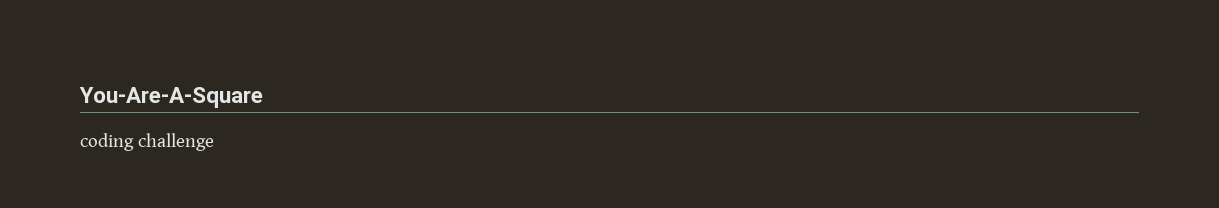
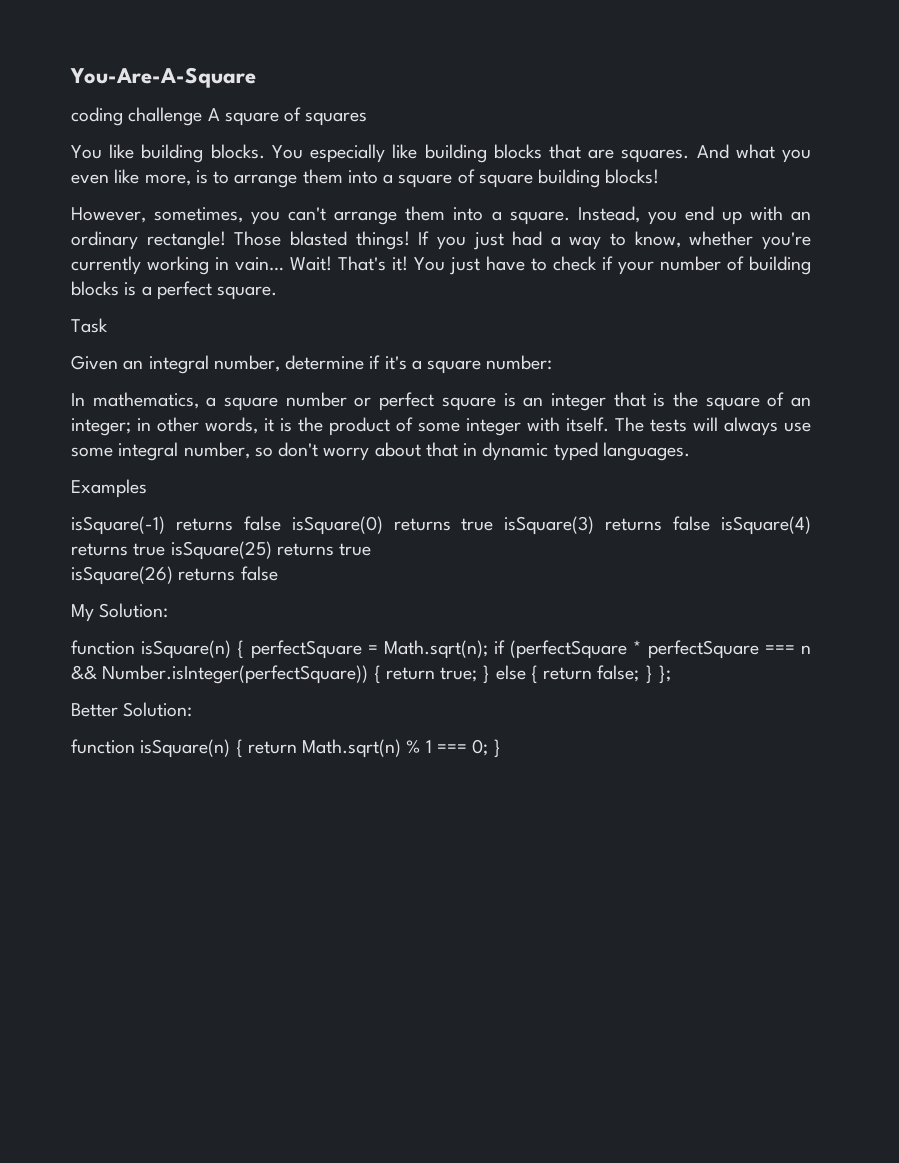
- coding challenge
+ coding challenge A square of squares
+ You like building blocks. You especially like building blocks that are squares. And what you even like more, is to arrange them into a square of square building blocks!
+ However, sometimes, you can't arrange them into a square. Instead, you end up with an ordinary rectangle! Those blasted things! If you just had a way to know, whether you're currently working in vain… Wait! That's it! You just have to check if your number of building blocks is a perfect square.
+ Task
+ Given an integral number, determine if it's a square number:
+ In mathematics, a square number or perfect square is an integer that is the square of an integer; in other words, it is the product of some integer with itself. The tests will always use some integral number, so don't worry about that in dynamic typed languages.
+ Examples
+ isSquare(-1) returns false isSquare(0) returns true isSquare(3) returns false isSquare(4) returns true isSquare(25) returns true
+ isSquare(26) returns false
+ My Solution:
+ function isSquare(n) { perfectSquare = Math.sqrt(n); if (perfectSquare * perfectSquare === n && Number.isInteger(perfectSquare)) { return true; } else { return false; } };
+ Better Solution:
+ function isSquare(n) { return Math.sqrt(n) % 1 === 0; }

